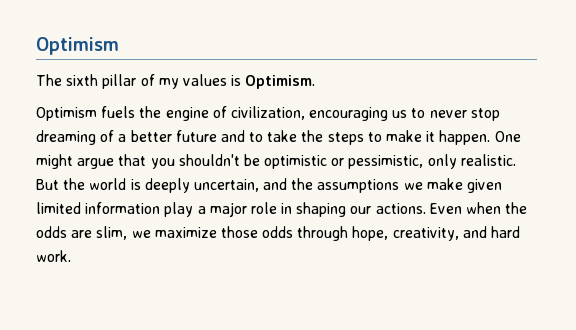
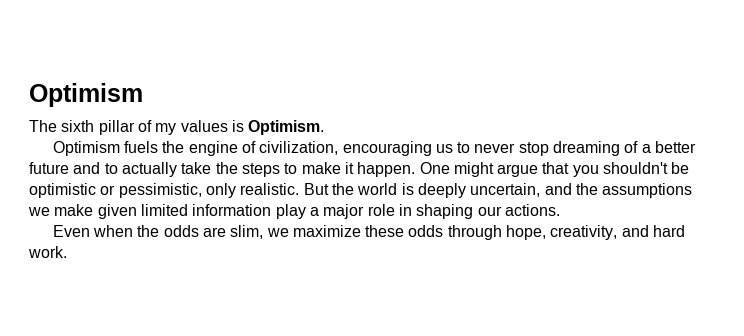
- Optimism fuels the engine of civilization, encouraging us to never stop dreaming of a better future and to take the steps to make it happen.
+ Optimism fuels the engine of civilization, encouraging us to never stop dreaming of a better future and to actually take the steps to make it happen.
- But the world is deeply uncertain, and the assumptions we make given limited information play a major role in shaping our actions. Even when the odds are slim, we maximize those odds through hope, creativity, and hard work.
+ But the world is deeply uncertain, and the assumptions we make given limited information play a major role in shaping our actions.
+ Even when the odds are slim, we maximize these odds through hope, creativity, and hard work.

